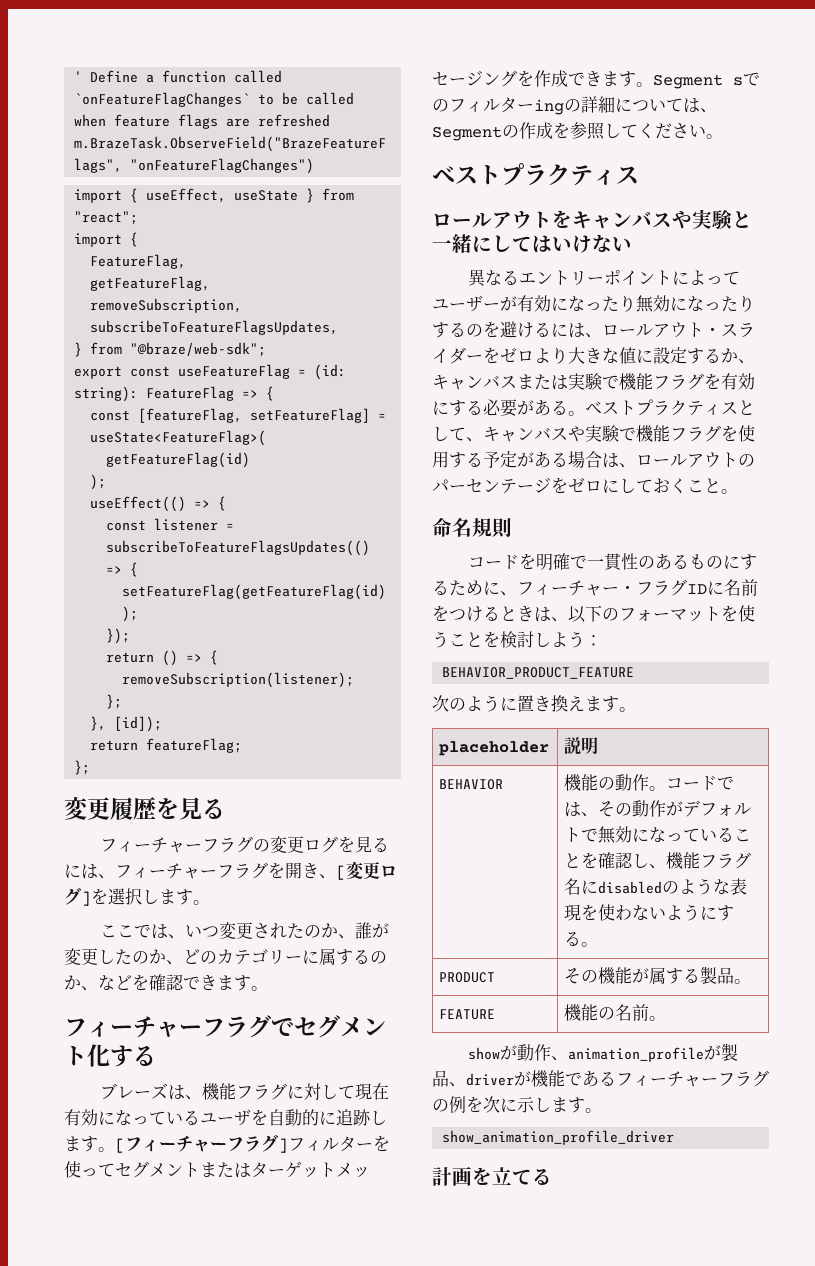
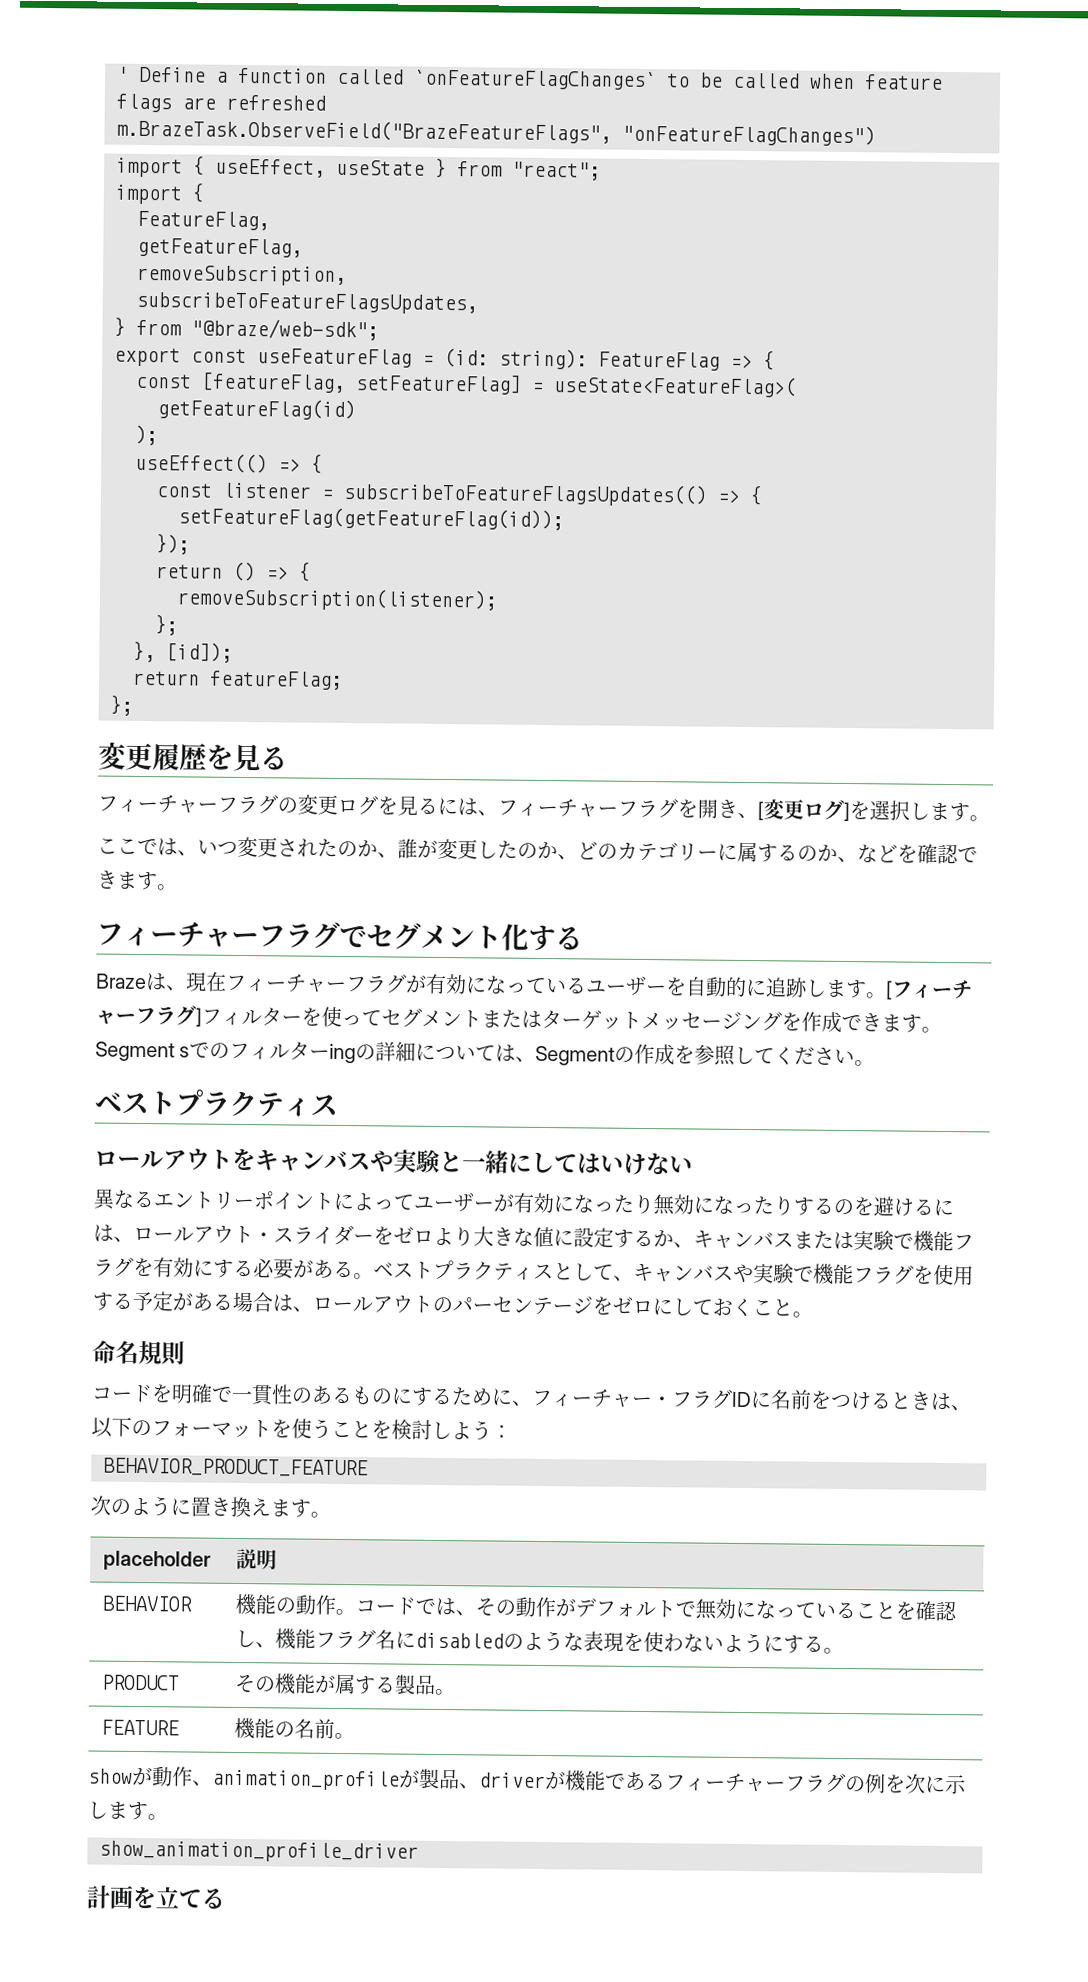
- ブレーズは、機能フラグに対して現在有効になっているユーザを自動的に追跡します。
+ Brazeは、現在フィーチャーフラグが有効になっているユーザーを自動的に追跡します。

